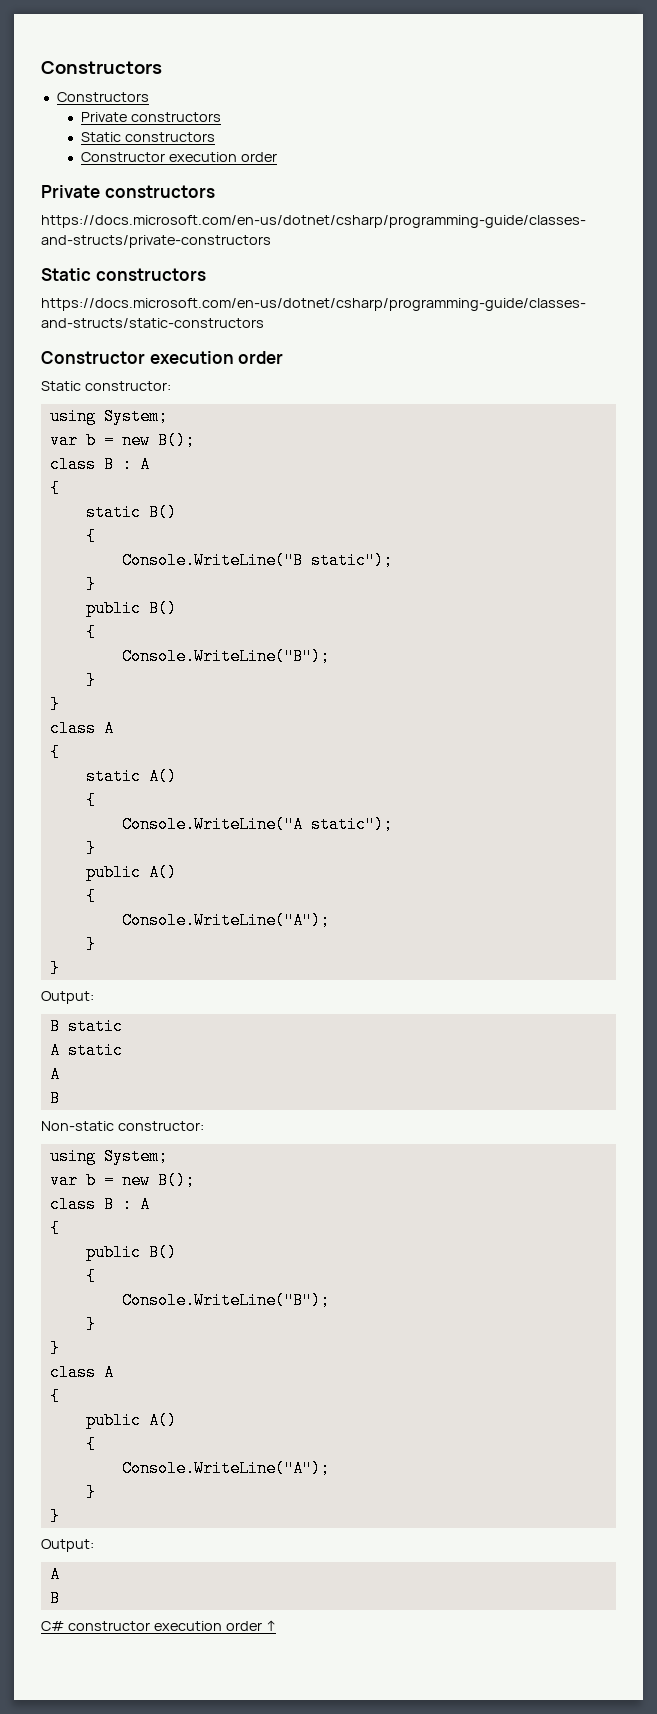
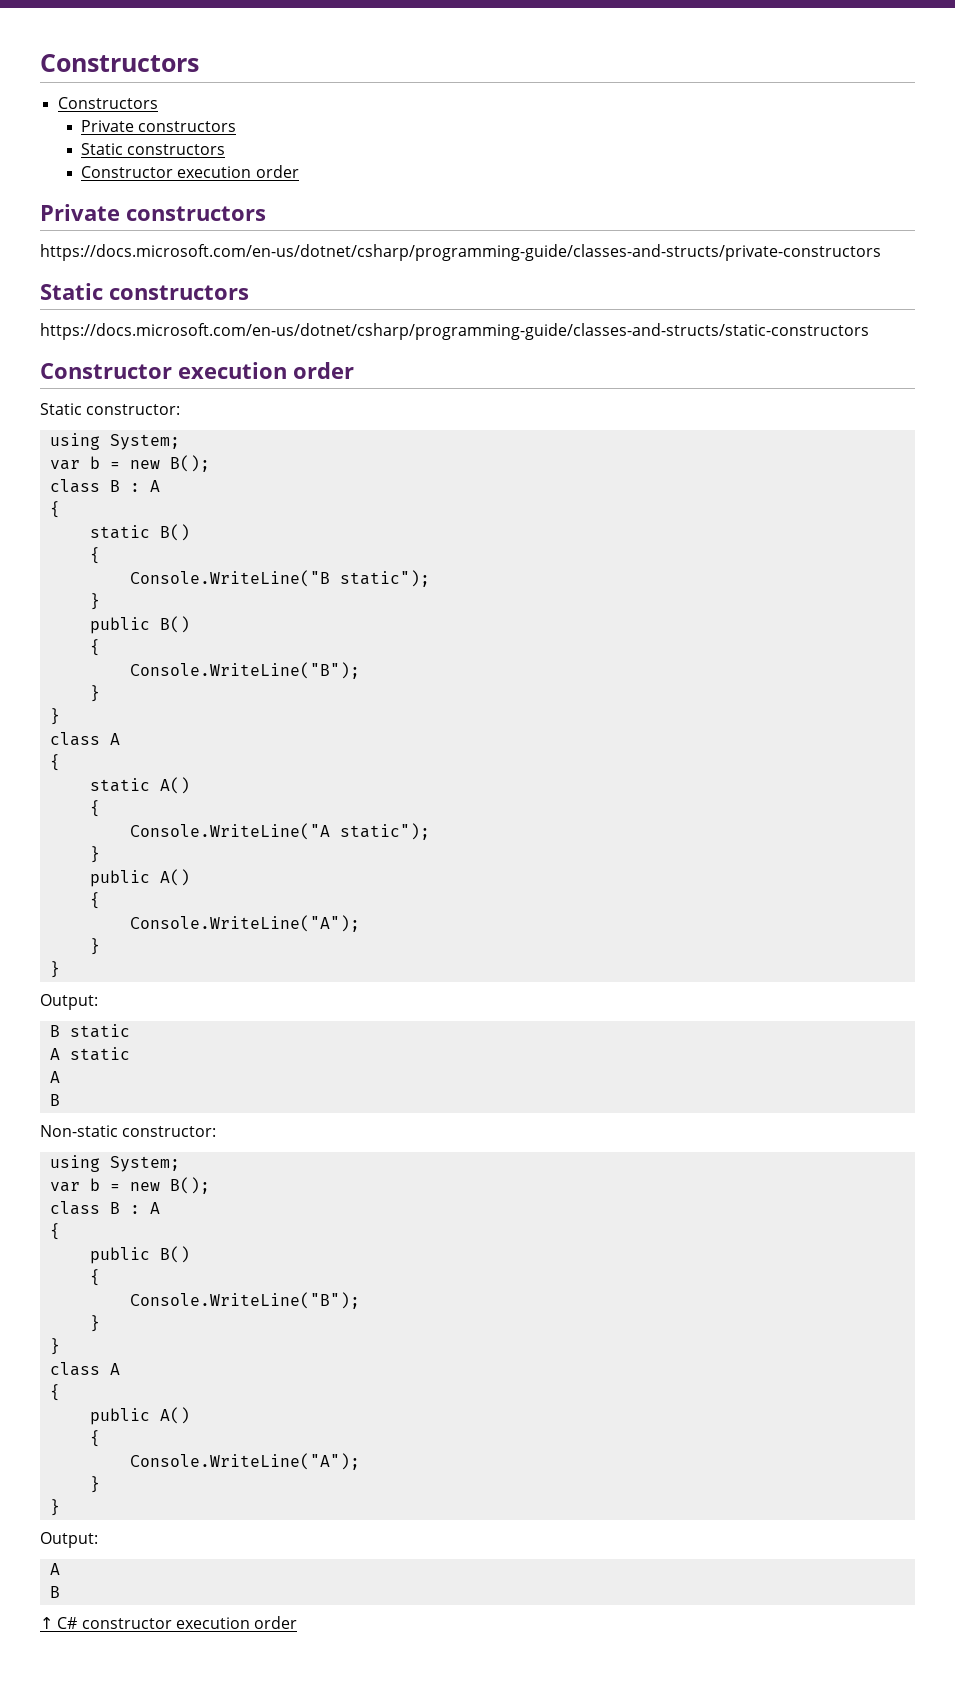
- C# constructor execution order ↑
+ ↑ C# constructor execution order

